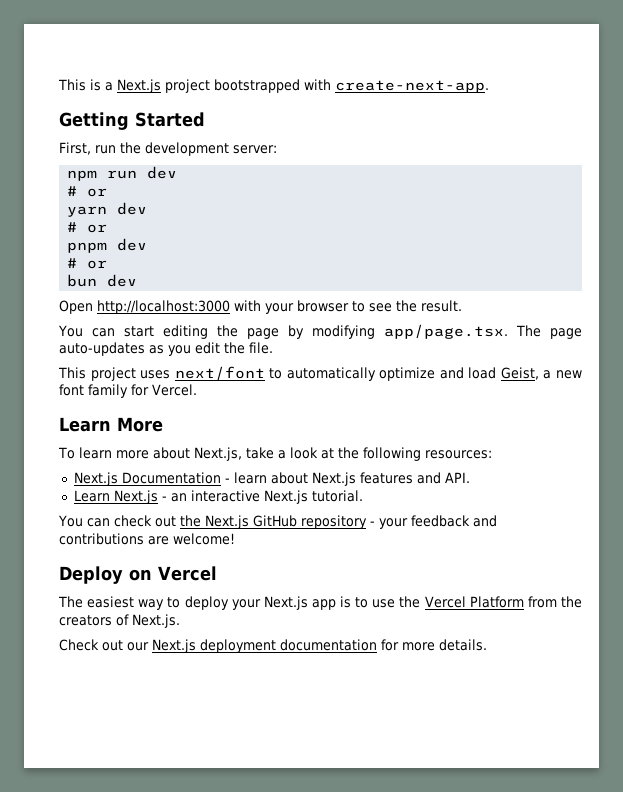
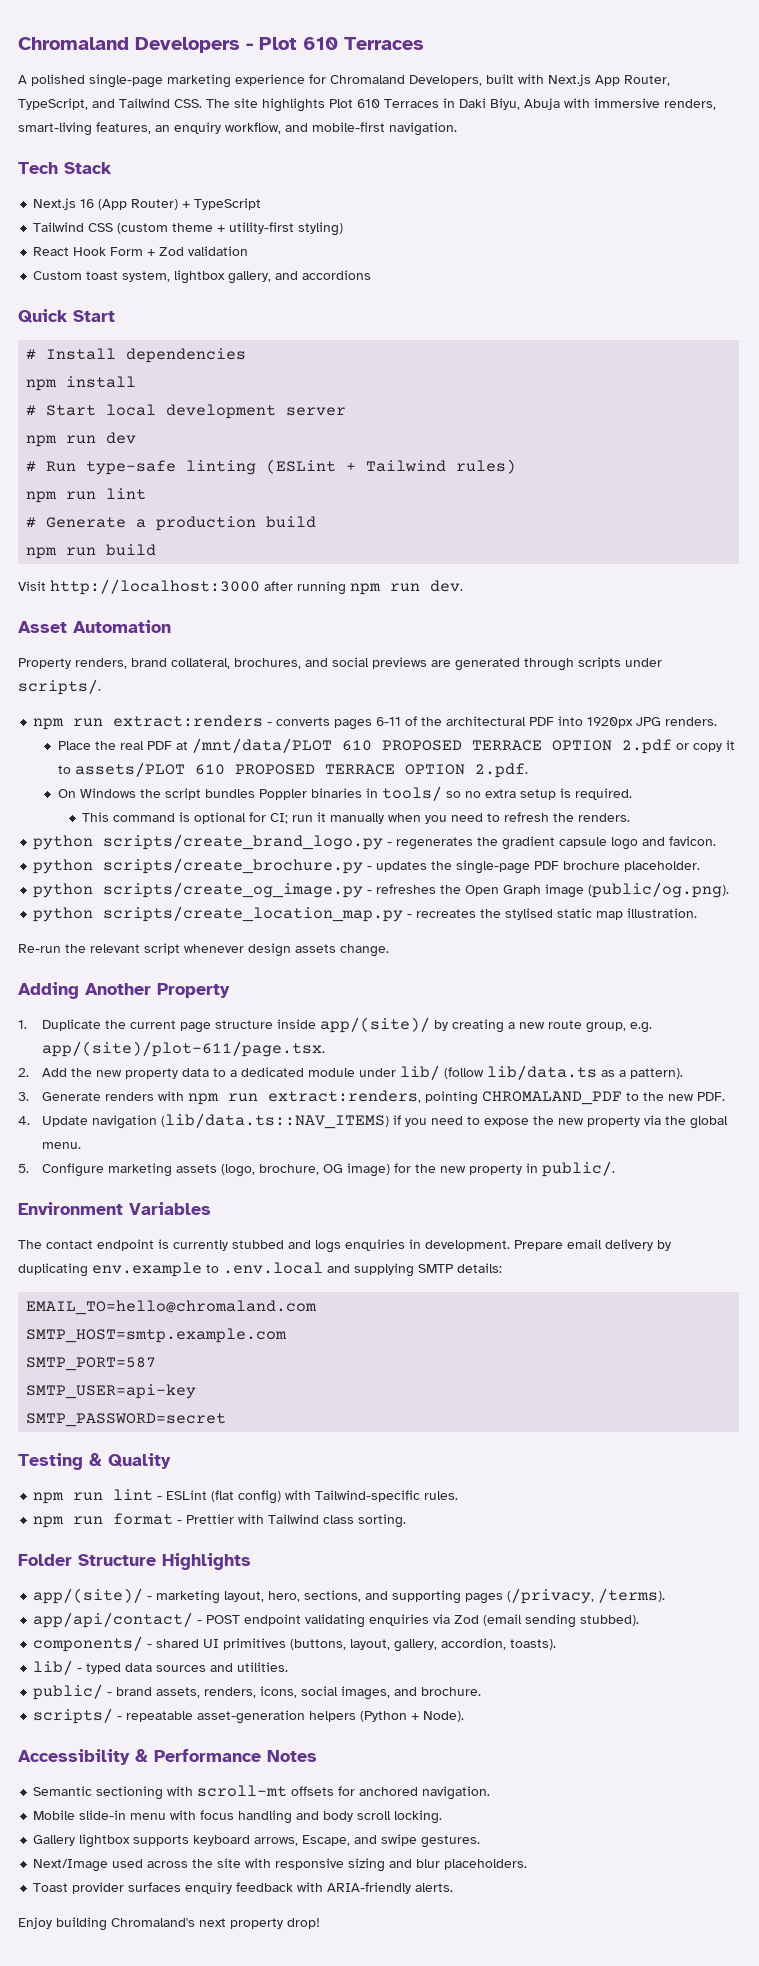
- This is a Next.js project bootstrapped with create-next-app.
- Getting Started
- First, run the development server:
+ Chromaland Developers - Plot 610 Terraces
+ A polished single-page marketing experience for Chromaland Developers, built with Next.js App Router, TypeScript, and Tailwind CSS. The site highlights Plot 610 Terraces in Daki Biyu, Abuja with immersive renders, smart-living features, an enquiry workflow, and mobile-first navigation.
+ Tech Stack
+ Next.js 16 (App Router) + TypeScript
+ Tailwind CSS (custom theme + utility-first styling)
+ React Hook Form + Zod validation
+ Custom toast system, lightbox gallery, and accordions
+ Quick Start
+ # Install dependencies
+ npm install
+ # Start local development server
  npm run dev
- # or
- yarn dev
- # or
- pnpm dev
- # or
- bun dev
- Open http://localhost:3000 with your browser to see the result.
- You can start editing the page by modifying app/page.tsx. The page auto-updates as you edit the file.
- This project uses next/font to automatically optimize and load Geist, a new font family for Vercel.
- Learn More
- To learn more about Next.js, take a look at the following resources:
- Next.js Documentation - learn about Next.js features and API.
- Learn Next.js - an interactive Next.js tutorial.
- You can check out the Next.js GitHub repository - your feedback and contributions are welcome!
- Deploy on Vercel
- The easiest way to deploy your Next.js app is to use the Vercel Platform from the creators of Next.js.
- Check out our Next.js deployment documentation for more details.
+ # Run type-safe linting (ESLint + Tailwind rules)
+ npm run lint
+ # Generate a production build
+ npm run build
+ Visit http://localhost:3000 after running npm run dev.
+ Asset Automation
+ Property renders, brand collateral, brochures, and social previews are generated through scripts under scripts/.
+ npm run extract:renders - converts pages 6-11 of the architectural PDF into 1920px JPG renders.
+ Place the real PDF at /mnt/data/PLOT 610 PROPOSED TERRACE OPTION 2.pdf or copy it to assets/PLOT 610 PROPOSED TERRACE OPTION 2.pdf.
+ On Windows the script bundles Poppler binaries in tools/ so no extra setup is required.
+ This command is optional for CI; run it manually when you need to refresh the renders.
+ python scripts/create_brand_logo.py - regenerates the gradient capsule logo and favicon.
+ python scripts/create_brochure.py - updates the single-page PDF brochure placeholder.
+ python scripts/create_og_image.py - refreshes the Open Graph image (public/og.png).
+ python scripts/create_location_map.py - recreates the stylised static map illustration.
+ Re-run the relevant script whenever design assets change.
+ Adding Another Property
+ 1. Duplicate the current page structure inside app/(site)/ by creating a new route group, e.g. app/(site)/plot-611/page.tsx.
+ 2. Add the new property data to a dedicated module under lib/ (follow lib/data.ts as a pattern).
+ 3. Generate renders with npm run extract:renders, pointing CHROMALAND_PDF to the new PDF.
+ 4. Update navigation (lib/data.ts::NAV_ITEMS) if you need to expose the new property via the global menu.
+ 5. Configure marketing assets (logo, brochure, OG image) for the new property in public/.
+ Environment Variables
+ The contact endpoint is currently stubbed and logs enquiries in development. Prepare email delivery by duplicating env.example to .env.local and supplying SMTP details:
+ EMAIL_TO=hello@chromaland.com
+ SMTP_HOST=smtp.example.com
+ SMTP_PORT=587
+ SMTP_USER=api-key
+ SMTP_PASSWORD=secret
+ Testing & Quality
+ npm run lint - ESLint (flat config) with Tailwind-specific rules.
+ npm run format - Prettier with Tailwind class sorting.
+ Folder Structure Highlights
+ app/(site)/ - marketing layout, hero, sections, and supporting pages (/privacy, /terms).
+ app/api/contact/ - POST endpoint validating enquiries via Zod (email sending stubbed).
+ components/ - shared UI primitives (buttons, layout, gallery, accordion, toasts).
+ lib/ - typed data sources and utilities.
+ public/ - brand assets, renders, icons, social images, and brochure.
+ scripts/ - repeatable asset-generation helpers (Python + Node).
+ Accessibility & Performance Notes
+ Semantic sectioning with scroll-mt offsets for anchored navigation.
+ Mobile slide-in menu with focus handling and body scroll locking.
+ Gallery lightbox supports keyboard arrows, Escape, and swipe gestures.
+ Next/Image used across the site with responsive sizing and blur placeholders.
+ Toast provider surfaces enquiry feedback with ARIA-friendly alerts.
+ Enjoy building Chromaland's next property drop!

